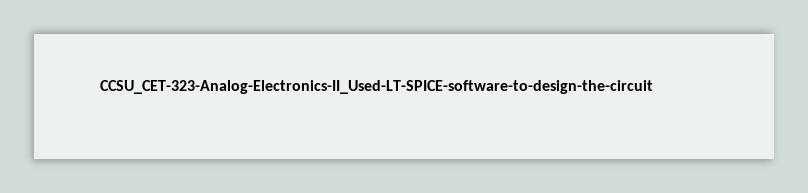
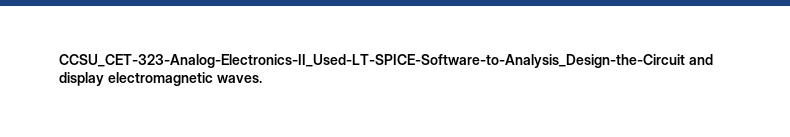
- CCSU_CET-323-Analog-Electronics-II_Used-LT-SPICE-software-to-design-the-circuit
+ CCSU_CET-323-Analog-Electronics-II_Used-LT-SPICE-Software-to-Analysis_Design-the-Circuit and display electromagnetic waves.

